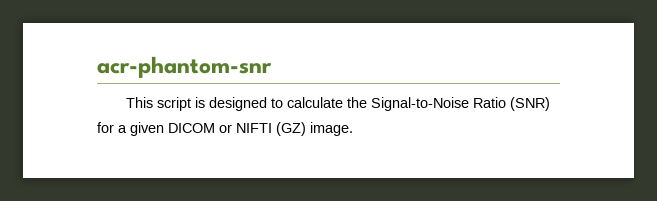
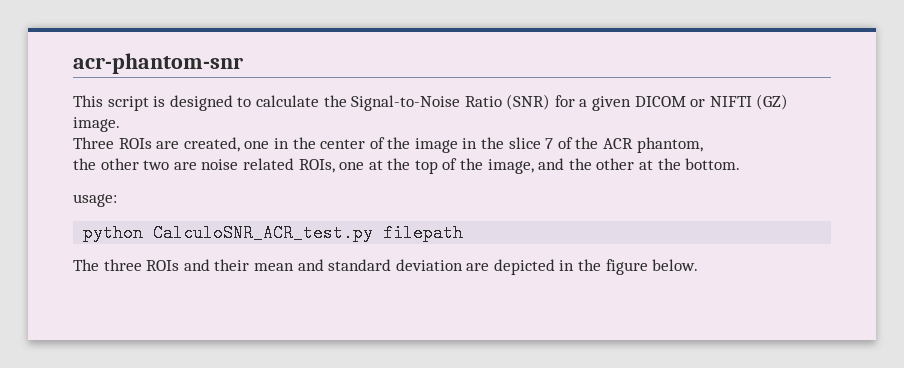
+ Three ROIs are created, one in the center of the image in the slice 7 of the ACR phantom,
+ the other two are noise related ROIs, one at the top of the image, and the other at the bottom.
+ usage:
+ python CalculoSNR_ACR_test.py filepath
+ The three ROIs and their mean and standard deviation are depicted in the figure below.

